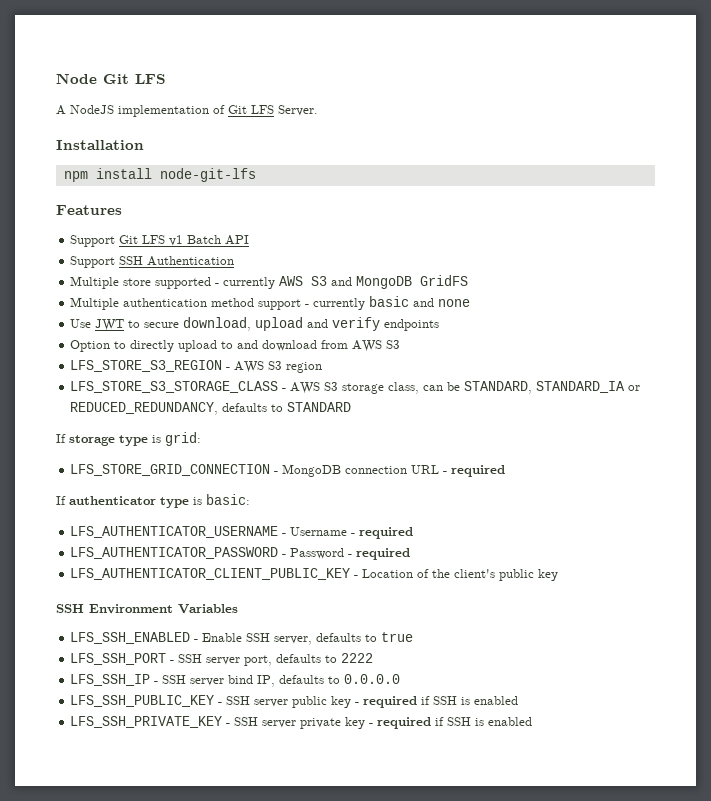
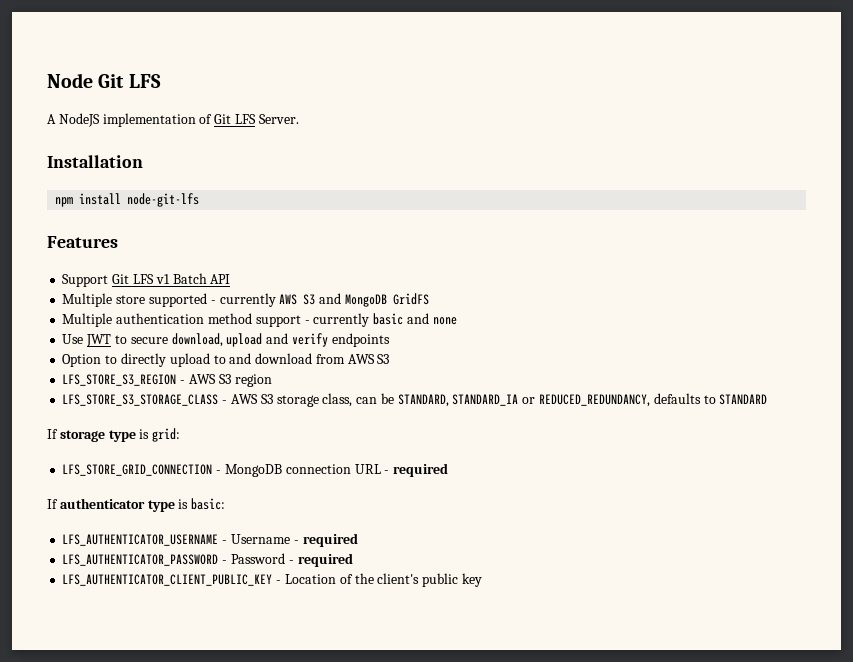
- Support SSH Authentication
- SSH Environment Variables
- LFS_SSH_ENABLED - Enable SSH server, defaults to true
- LFS_SSH_PORT - SSH server port, defaults to 2222
- LFS_SSH_IP - SSH server bind IP, defaults to 0.0.0.0
- LFS_SSH_PUBLIC_KEY - SSH server public key - required if SSH is enabled
- LFS_SSH_PRIVATE_KEY - SSH server private key - required if SSH is enabled

